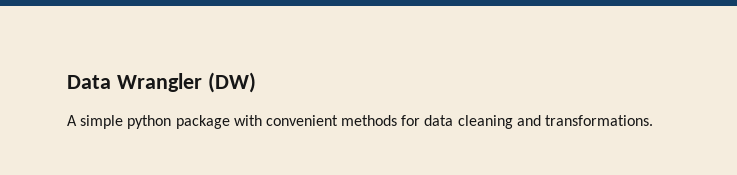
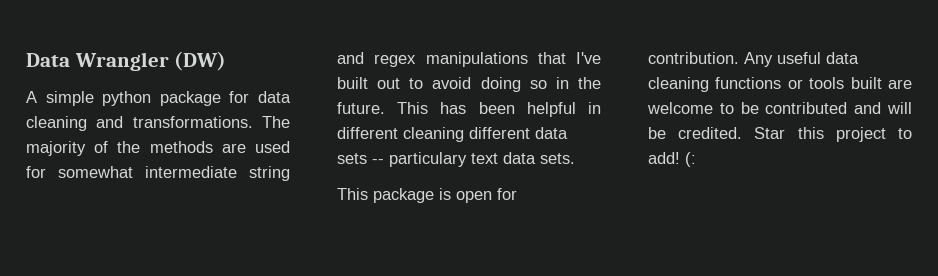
- A simple python package with convenient methods for data cleaning and transformations.
+ A simple python package for data cleaning and transformations.
+ The majority of the methods are used for somewhat intermediate string and regex manipulations that I've built out to avoid doing so in the future. This has been helpful in different cleaning different data sets -- particulary text data sets.
+ This package is open for contribution. Any useful data cleaning functions or tools built are welcome to be contributed and will be credited. Star this project to add! (:

